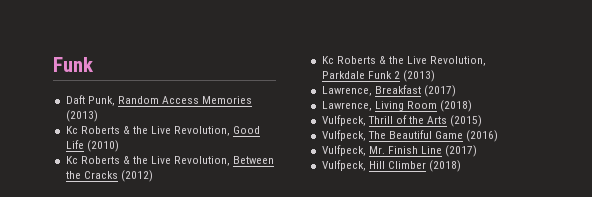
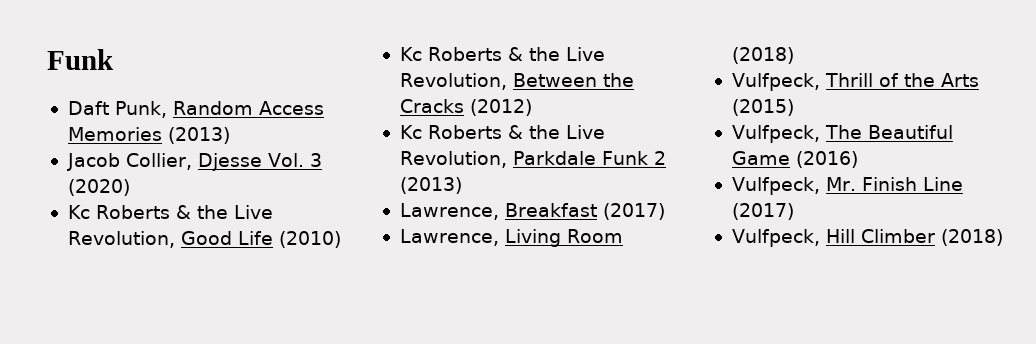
+ Jacob Collier, Djesse Vol. 3 (2020)

